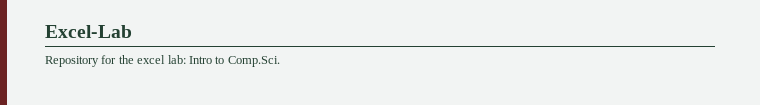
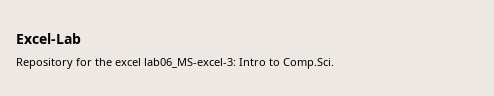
- Repository for the excel lab: Intro to Comp.Sci.
+ Repository for the excel lab06_MS-excel-3: Intro to Comp.Sci.

